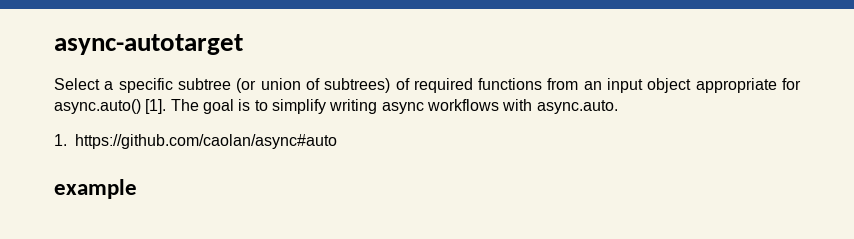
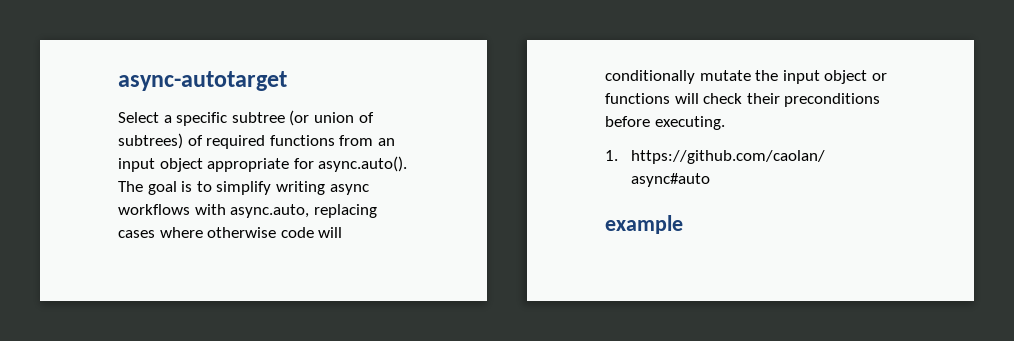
- Select a specific subtree (or union of subtrees) of required functions from an input object appropriate for async.auto() [1]. The goal is to simplify writing async workflows with async.auto.
+ Select a specific subtree (or union of subtrees) of required functions from an input object appropriate for async.auto(). The goal is to simplify writing async workflows with async.auto, replacing cases where otherwise code will conditionally mutate the input object or functions will check their preconditions before executing.

